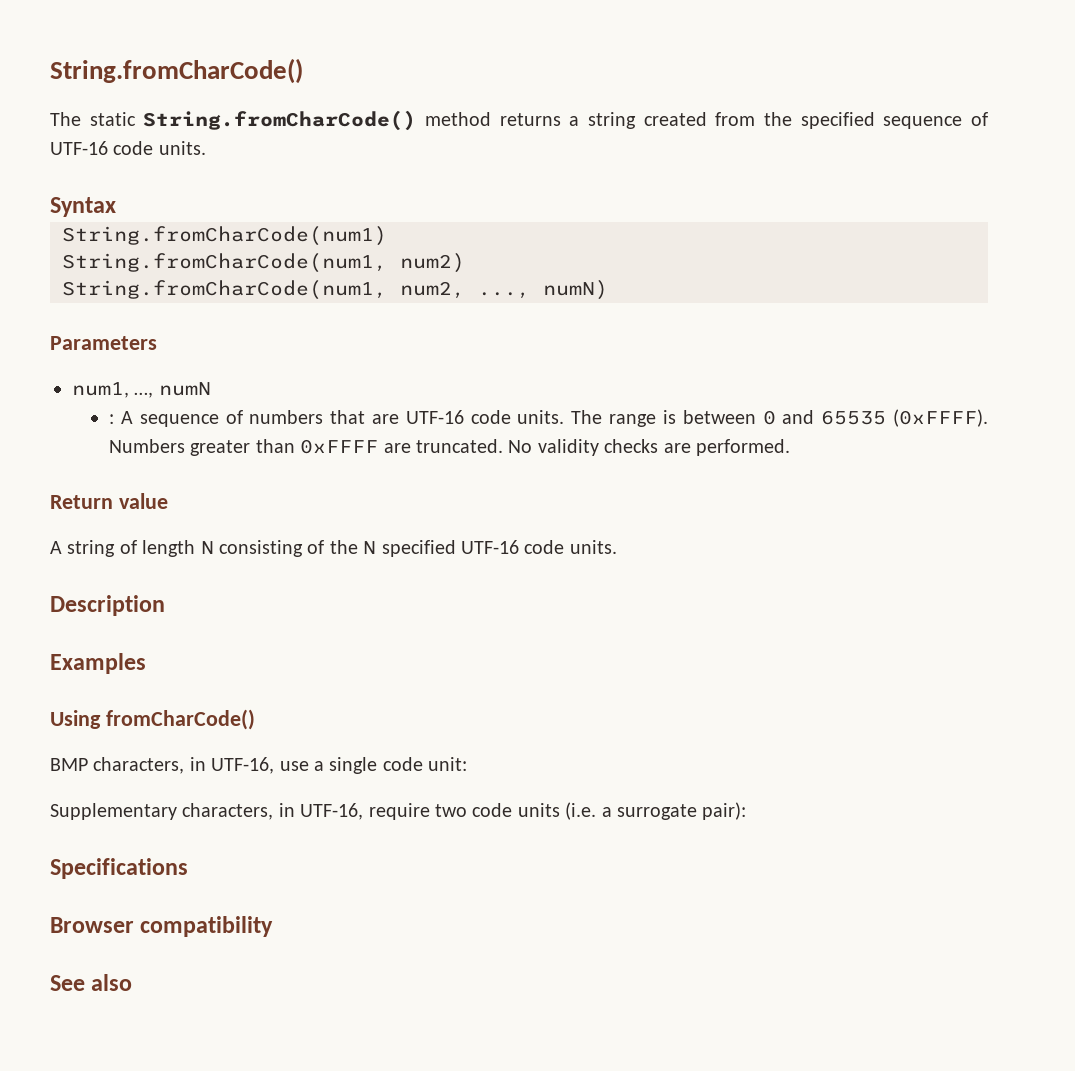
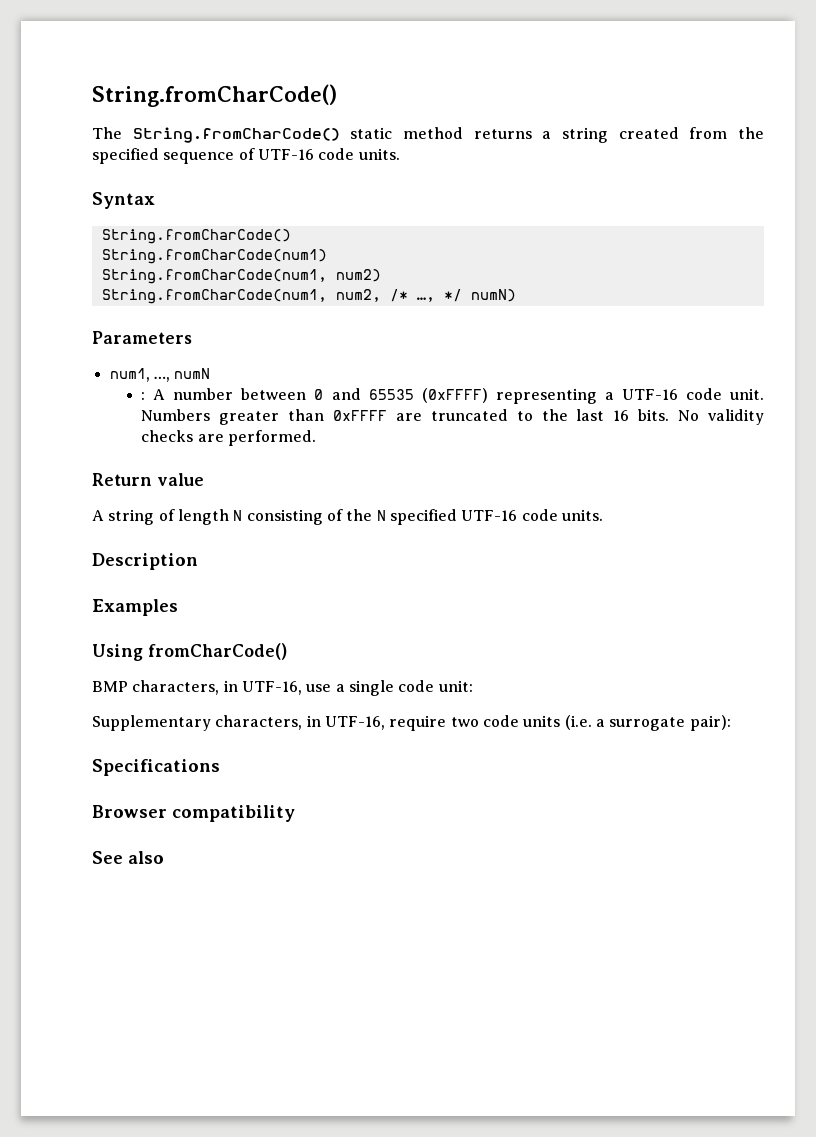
- The static String.fromCharCode() method returns a string created from the specified sequence of UTF-16 code units.
+ The String.fromCharCode() static method returns a string created from the specified sequence of UTF-16 code units.
  Syntax
+ String.fromCharCode()
- String.fromCharCode(num1, num2, ..., numN)
+ String.fromCharCode(num1, num2, /* …, */ numN)
- : A sequence of numbers that are UTF-16 code units. The range is between 0 and 65535 (0xFFFF).
+ : A number between 0 and 65535 (0xFFFF) representing a UTF-16 code unit.
- Numbers greater than 0xFFFF are truncated.
+ Numbers greater than 0xFFFF are truncated to the last 16 bits.

